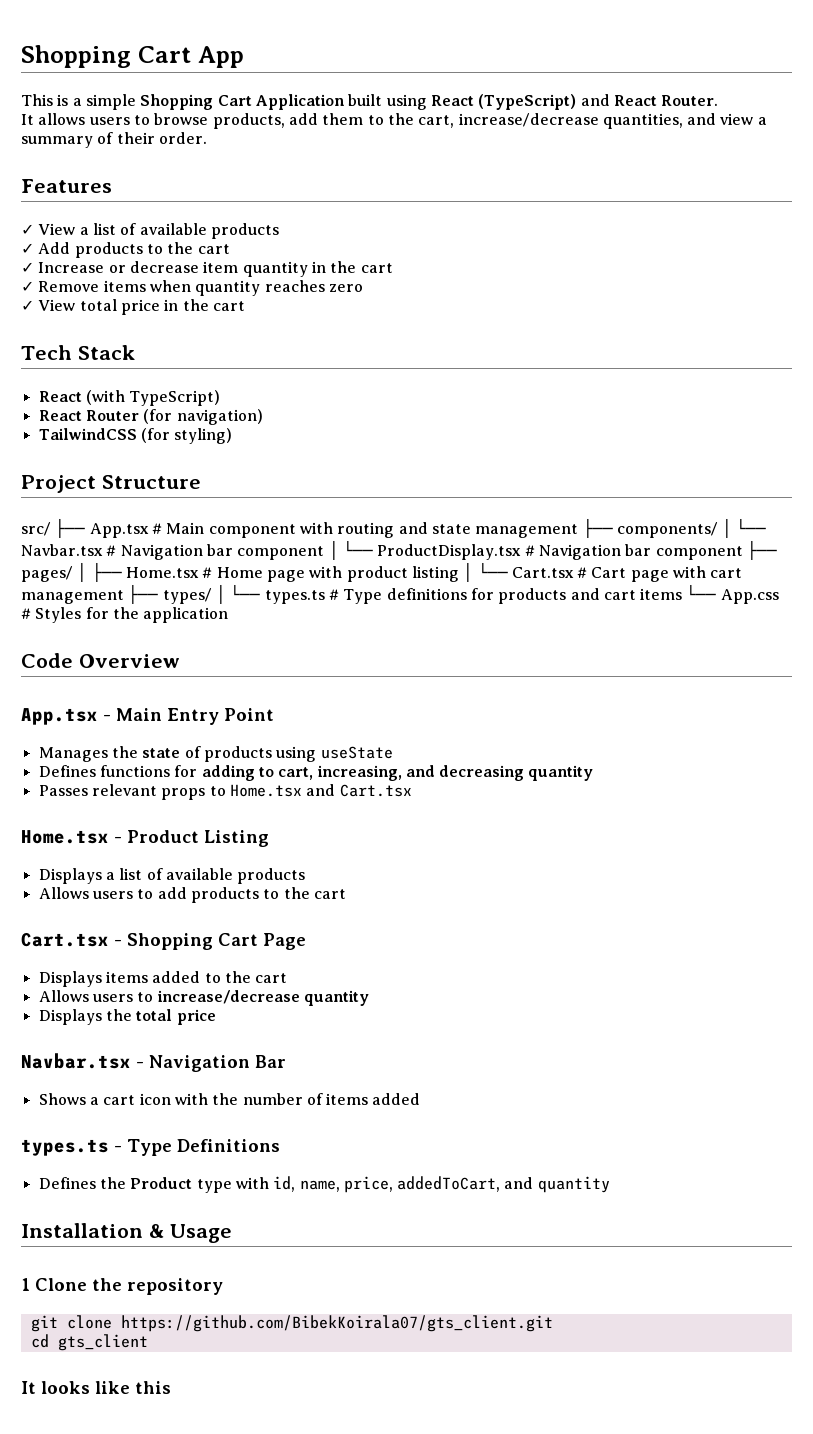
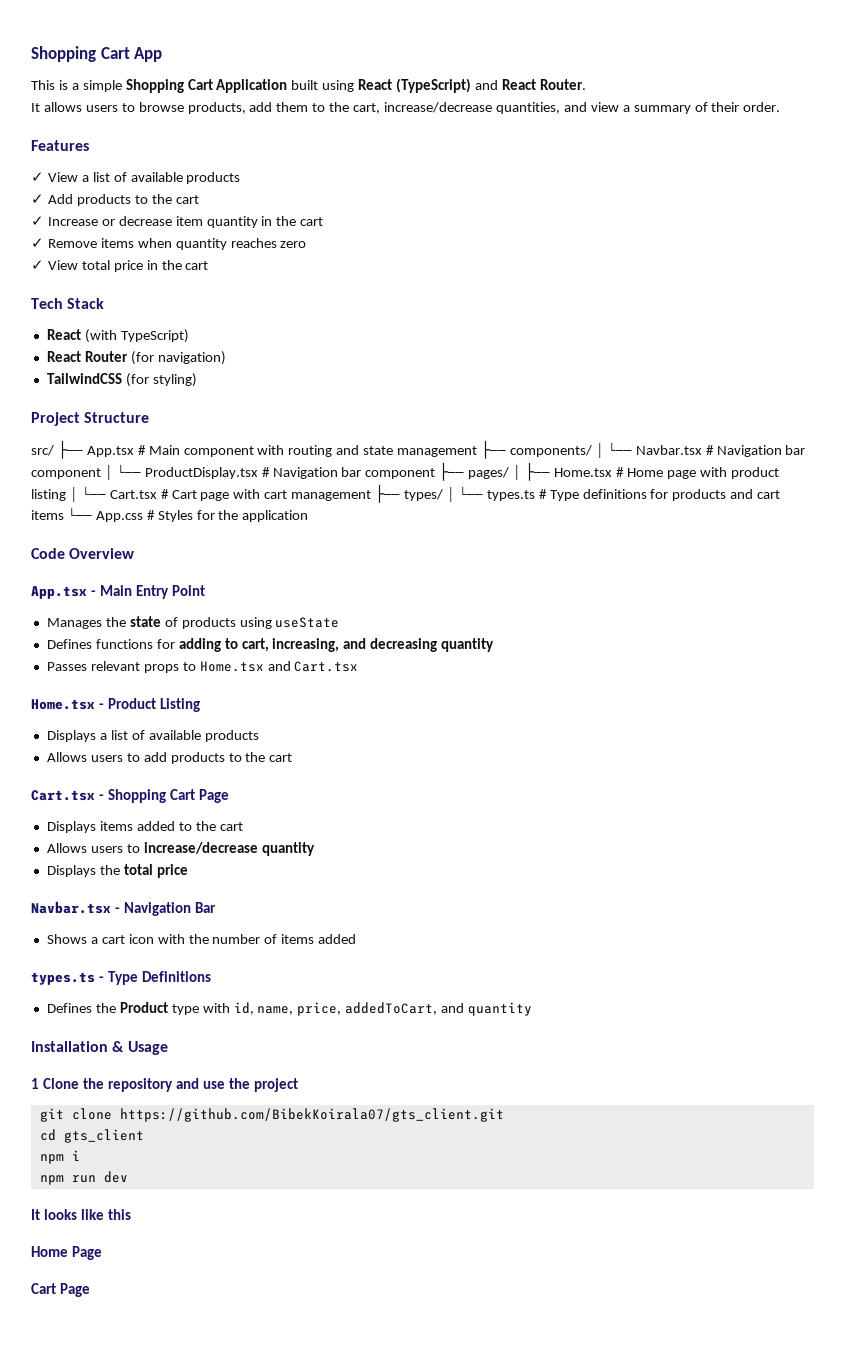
- 1 Clone the repository
+ 1 Clone the repository and use the project
+ npm i
+ npm run dev
+ Home Page
+ Cart Page

